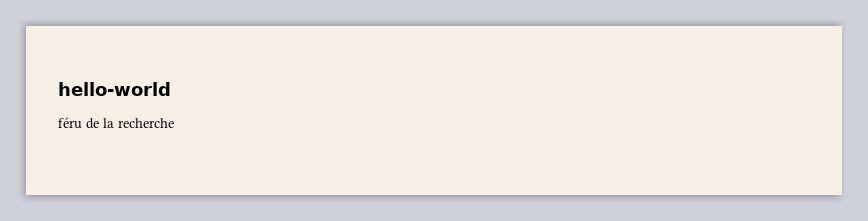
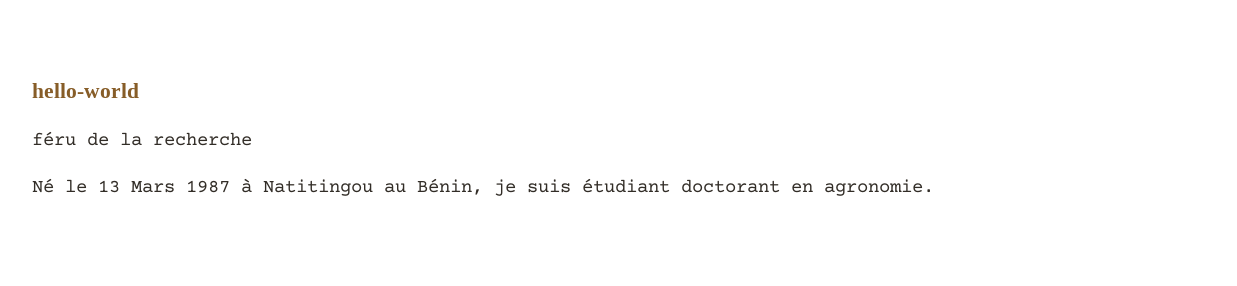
+ Né le 13 Mars 1987 à Natitingou au Bénin, je suis étudiant doctorant en agronomie.

